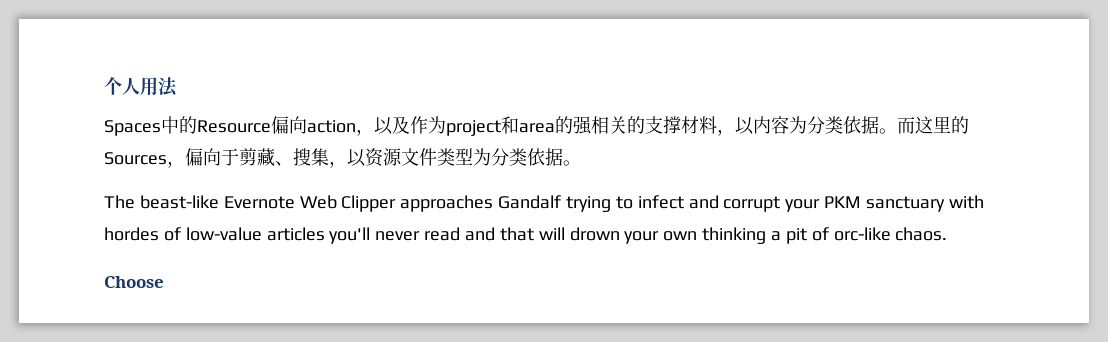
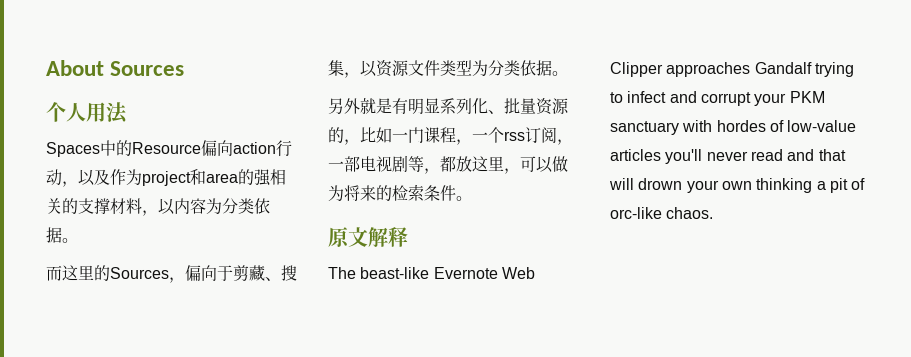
+ About Sources
- Spaces中的Resource偏向action，以及作为project和area的强相关的支撑材料，以内容为分类依据。而这里的Sources，偏向于剪藏、搜集，以资源文件类型为分类依据。
+ Spaces中的Resource偏向action行动，以及作为project和area的强相关的支撑材料，以内容为分类依据。
+ 而这里的Sources，偏向于剪藏、搜集，以资源文件类型为分类依据。
+ 另外就是有明显系列化、批量资源的，比如一门课程，一个rss订阅，一部电视剧等，都放这里，可以做为将来的检索条件。
+ 原文解释
- Choose

